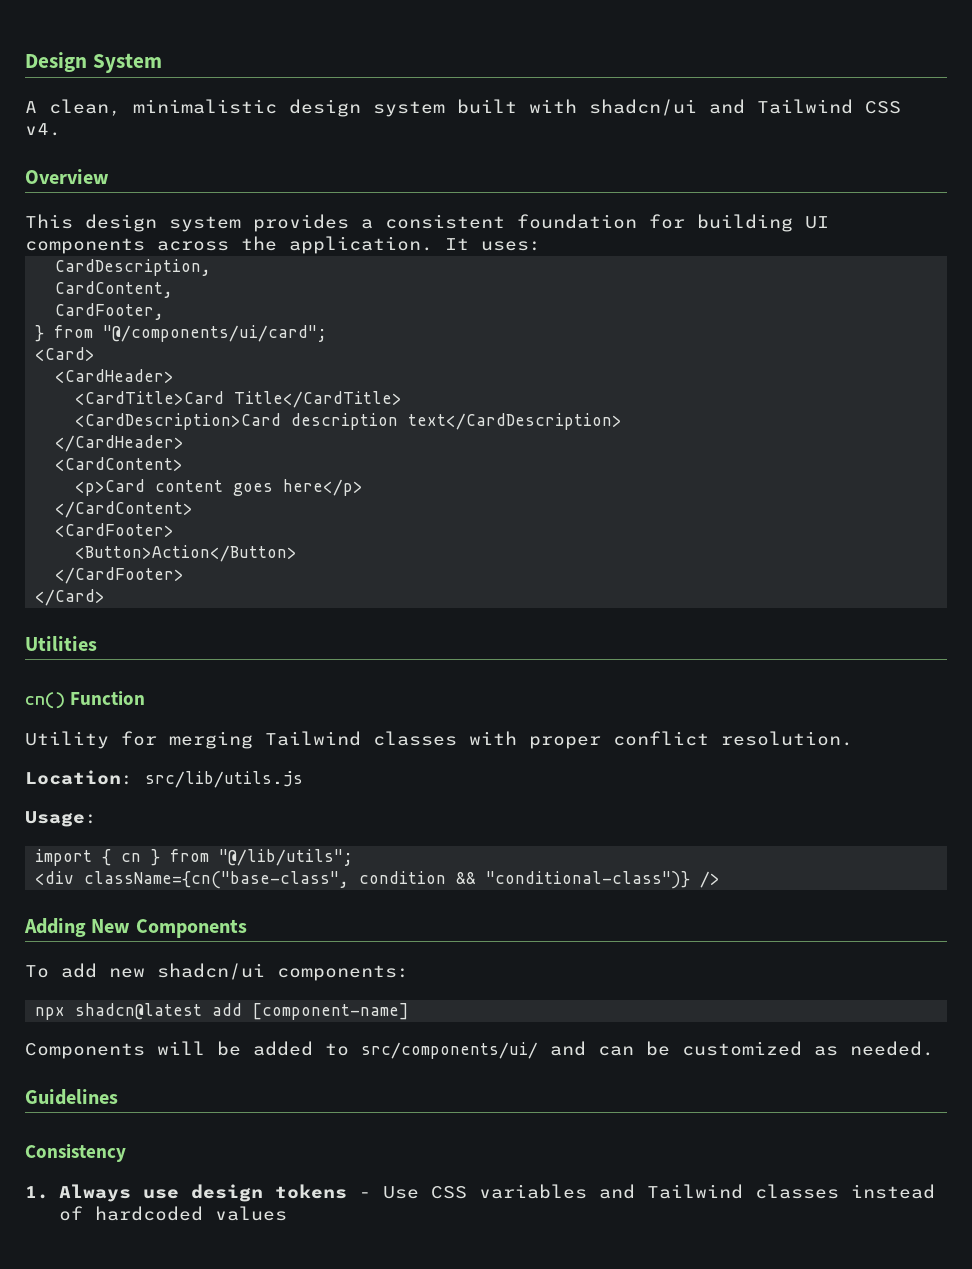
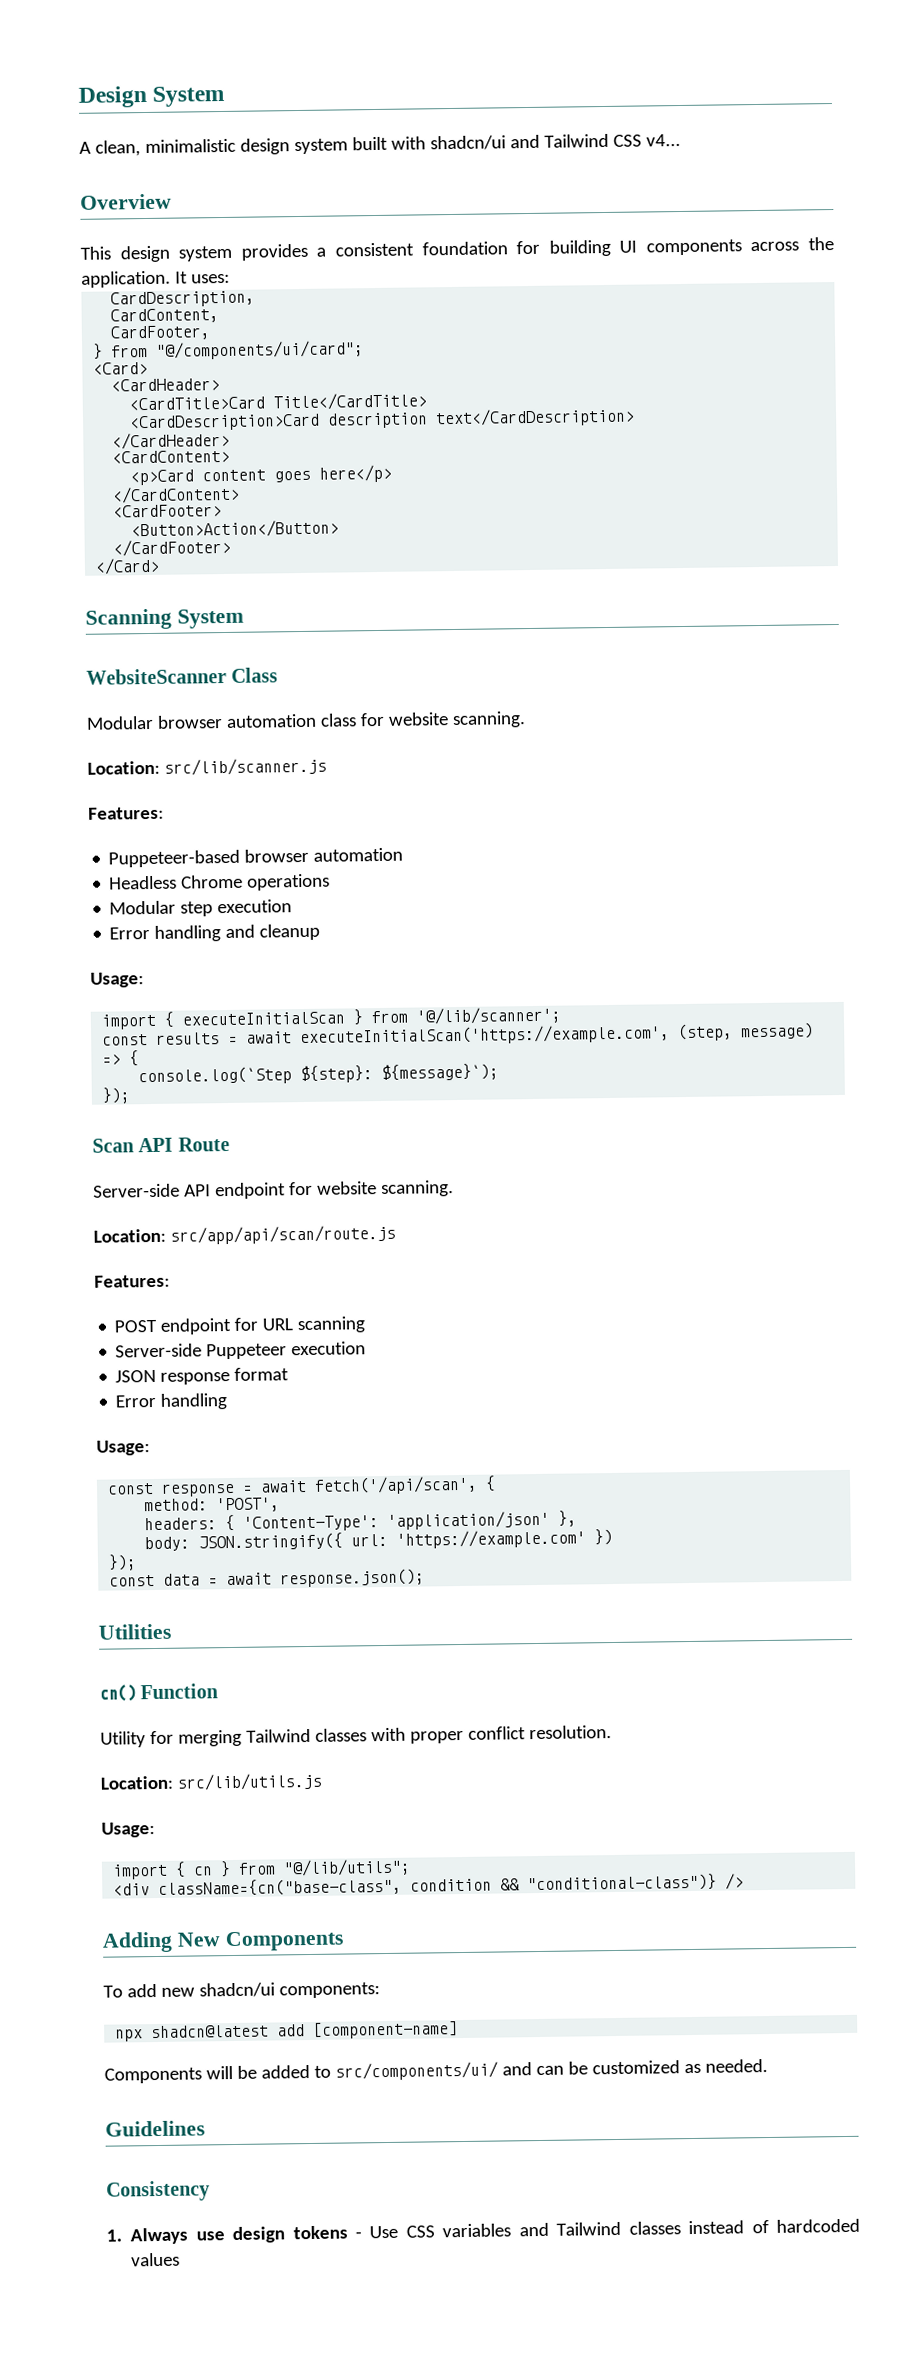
- A clean, minimalistic design system built with shadcn/ui and Tailwind CSS v4.
+ A clean, minimalistic design system built with shadcn/ui and Tailwind CSS v4...
+ Scanning System
+ WebsiteScanner Class
+ Modular browser automation class for website scanning.
+ Location: src/lib/scanner.js
+ Features:
+ Puppeteer-based browser automation
+ Headless Chrome operations
+ Modular step execution
+ Error handling and cleanup
+ Usage:
+ import { executeInitialScan } from '@/lib/scanner';
+ const results = await executeInitialScan('https://example.com', (step, message) => {
+ console.log(`Step ${step}: ${message}`);
+ });
+ Scan API Route
+ Server-side API endpoint for website scanning.
+ Location: src/app/api/scan/route.js
+ Features:
+ POST endpoint for URL scanning
+ Server-side Puppeteer execution
+ JSON response format
+ Error handling
+ Usage:
+ const response = await fetch('/api/scan', {
+ method: 'POST',
+ headers: { 'Content-Type': 'application/json' },
+ body: JSON.stringify({ url: 'https://example.com' })
+ });
+ const data = await response.json();

